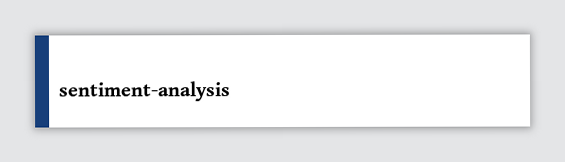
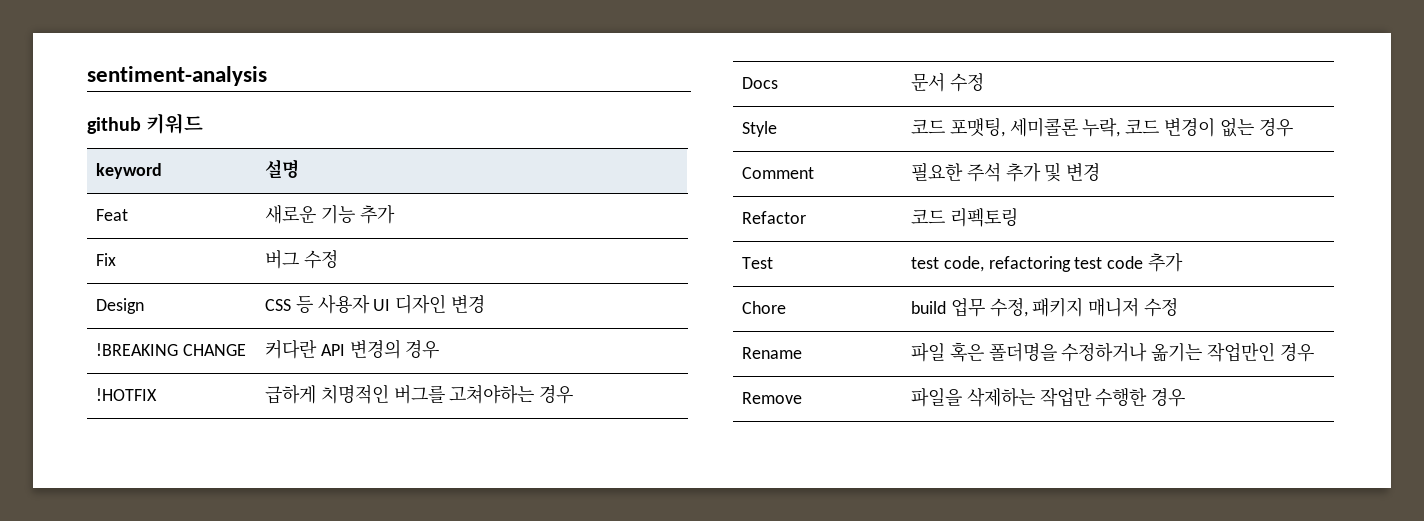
+ github 키워드
+ keyword | 설명
+ Feat | 새로운 기능 추가
+ Fix | 버그 수정
+ Design | CSS 등 사용자 UI 디자인 변경
+ !BREAKING CHANGE | 커다란 API 변경의 경우
+ !HOTFIX | 급하게 치명적인 버그를 고쳐야하는 경우
+ Docs | 문서 수정
+ Style | 코드 포맷팅, 세미콜론 누락, 코드 변경이 없는 경우
+ Comment | 필요한 주석 추가 및 변경
+ Refactor | 코드 리펙토링
+ Test | test code, refactoring test code 추가
+ Chore | build 업무 수정, 패키지 매니저 수정
+ Rename | 파일 혹은 폴더명을 수정하거나 옮기는 작업만인 경우
+ Remove | 파일을 삭제하는 작업만 수행한 경우

